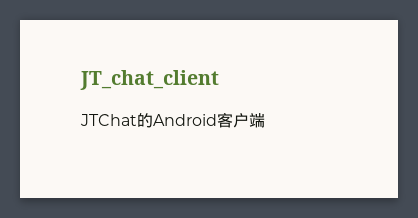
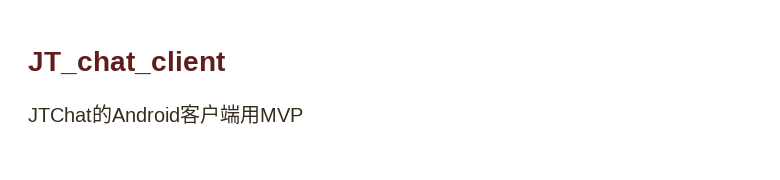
- JTChat的Android客户端
+ JTChat的Android客户端用MVP

